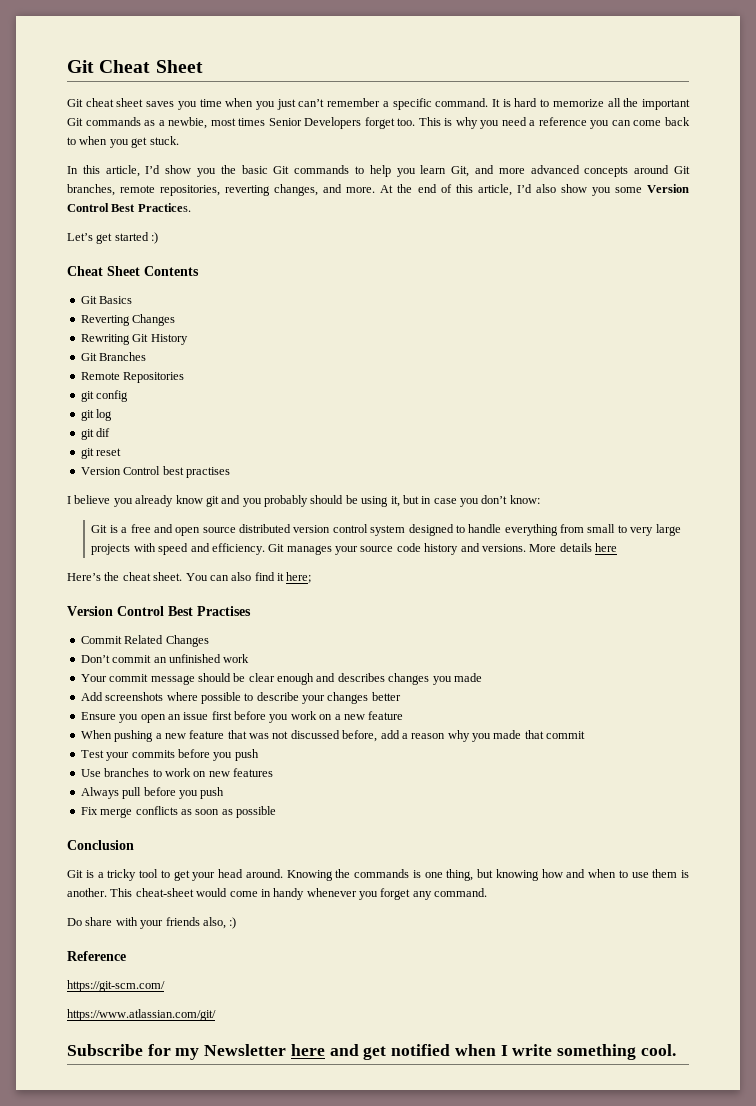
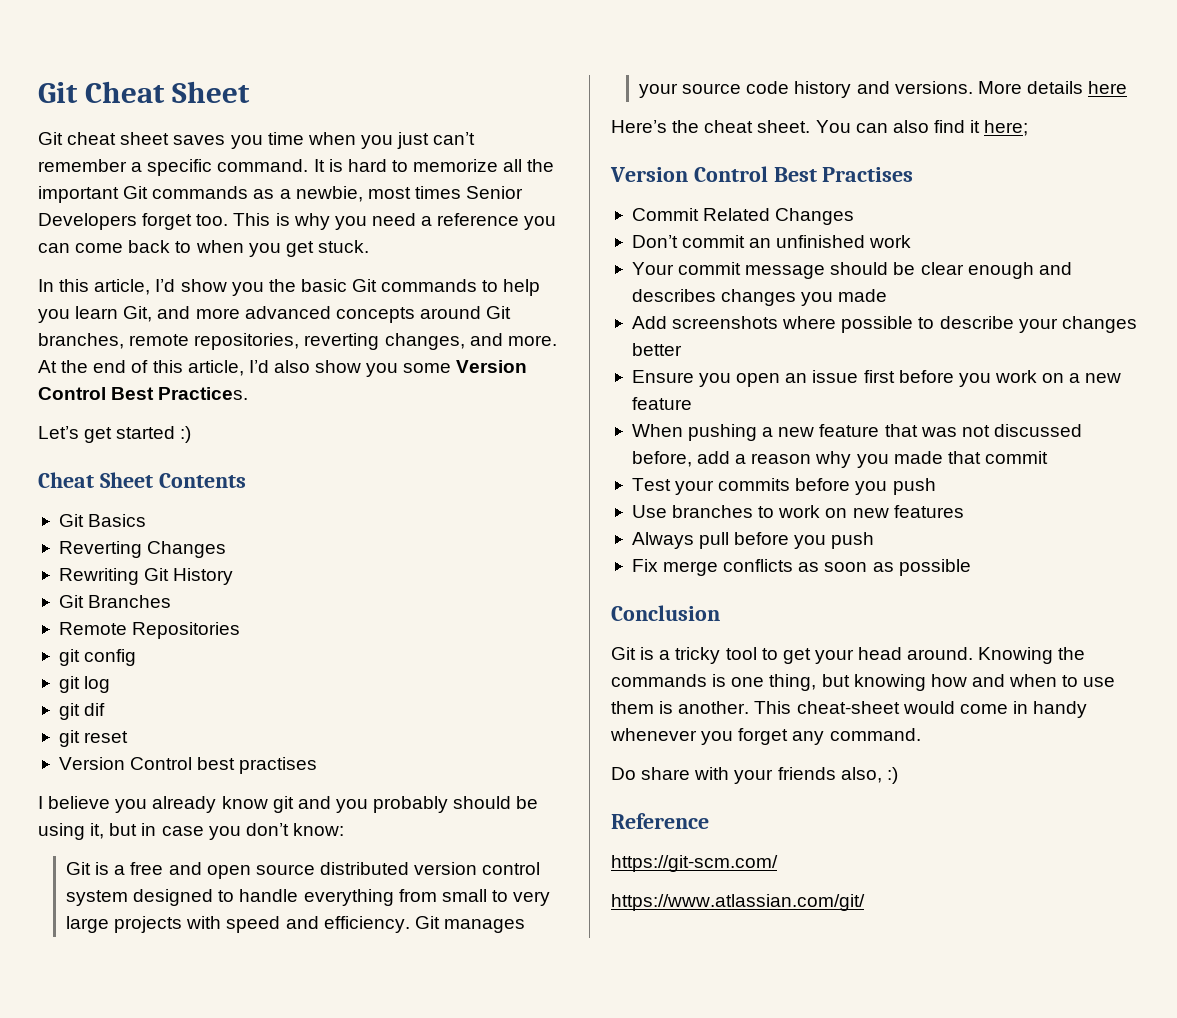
- Subscribe for my Newsletter here and get notified when I write something cool.

